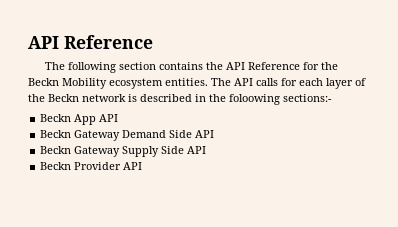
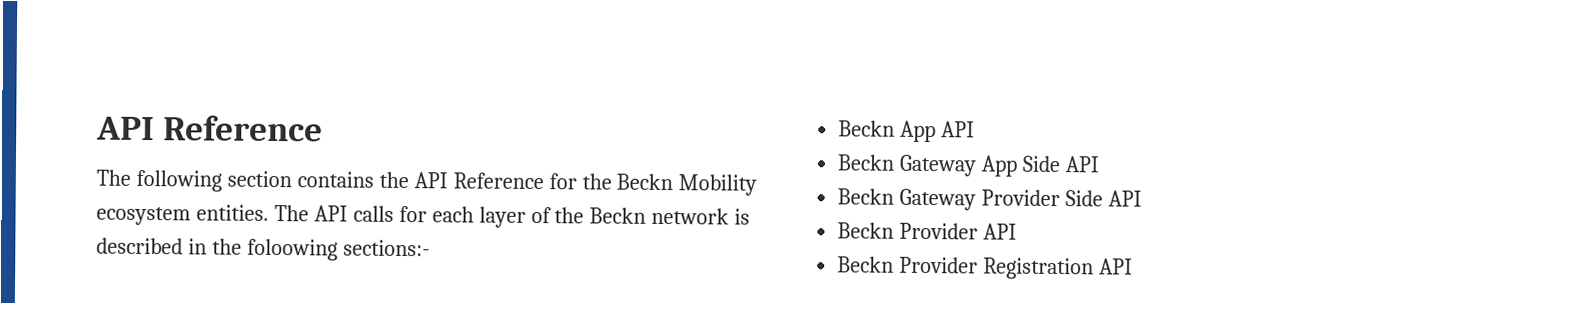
- Beckn Gateway Demand Side API
+ Beckn Gateway App Side API
- Beckn Gateway Supply Side API
+ Beckn Gateway Provider Side API
+ Beckn Provider Registration API

